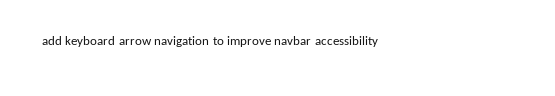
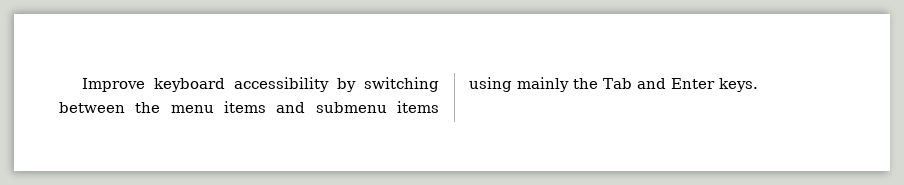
- add keyboard arrow navigation to improve navbar accessibility
+ Improve keyboard accessibility by switching between the menu items and submenu items using mainly the Tab and Enter keys.

